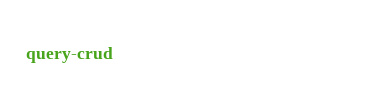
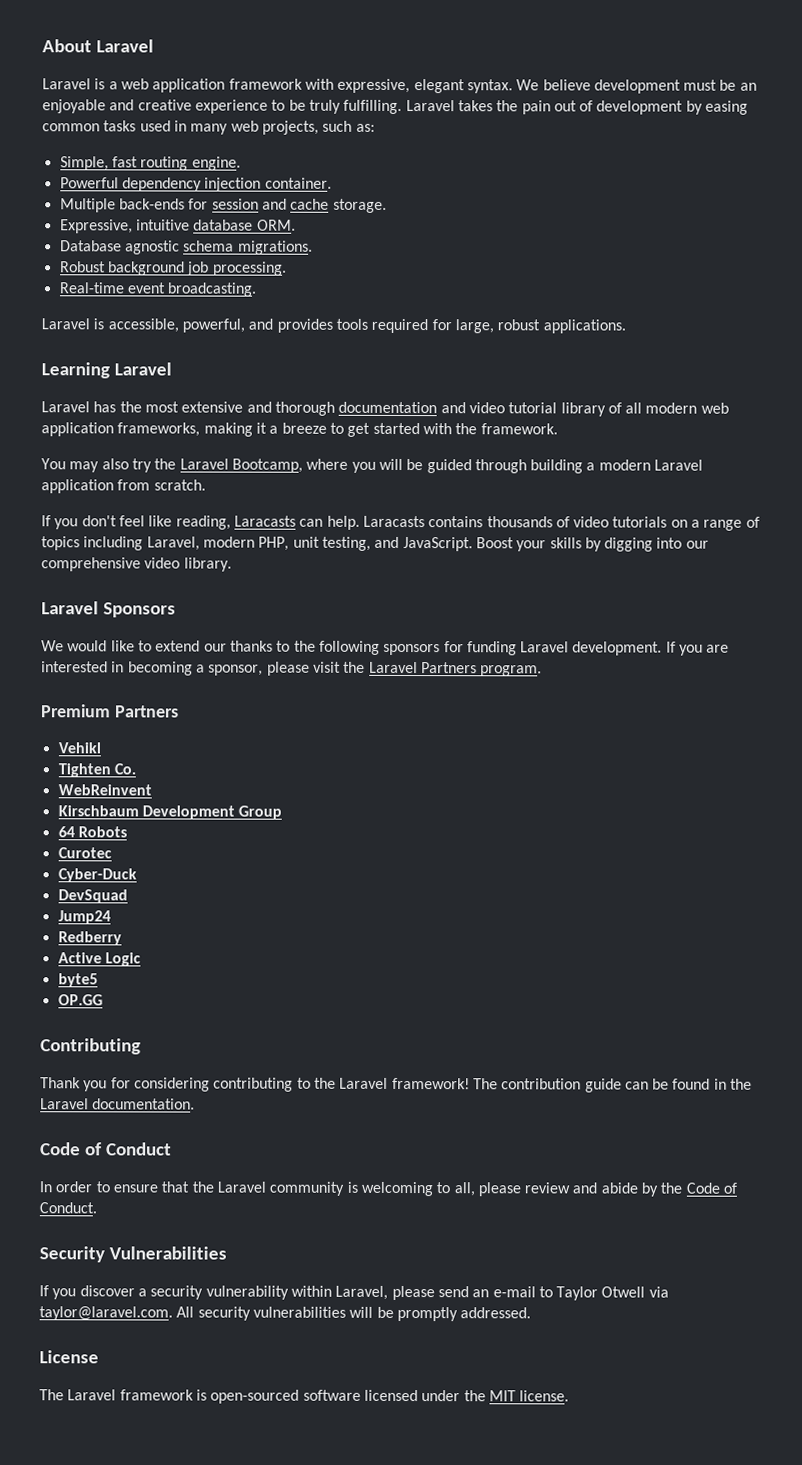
- query-crud
+ About Laravel
+ Laravel is a web application framework with expressive, elegant syntax. We believe development must be an enjoyable and creative experience to be truly fulfilling. Laravel takes the pain out of development by easing common tasks used in many web projects, such as:
+ Simple, fast routing engine.
+ Powerful dependency injection container.
+ Multiple back-ends for session and cache storage.
+ Expressive, intuitive database ORM.
+ Database agnostic schema migrations.
+ Robust background job processing.
+ Real-time event broadcasting.
+ Laravel is accessible, powerful, and provides tools required for large, robust applications.
+ Learning Laravel
+ Laravel has the most extensive and thorough documentation and video tutorial library of all modern web application frameworks, making it a breeze to get started with the framework.
+ You may also try the Laravel Bootcamp, where you will be guided through building a modern Laravel application from scratch.
+ If you don't feel like reading, Laracasts can help. Laracasts contains thousands of video tutorials on a range of topics including Laravel, modern PHP, unit testing, and JavaScript. Boost your skills by digging into our comprehensive video library.
+ Laravel Sponsors
+ We would like to extend our thanks to the following sponsors for funding Laravel development. If you are interested in becoming a sponsor, please visit the Laravel Partners program.
+ Premium Partners
+ Vehikl
+ Tighten Co.
+ WebReinvent
+ Kirschbaum Development Group
+ 64 Robots
+ Curotec
+ Cyber-Duck
+ DevSquad
+ Jump24
+ Redberry
+ Active Logic
+ byte5
+ OP.GG
+ Contributing
+ Thank you for considering contributing to the Laravel framework! The contribution guide can be found in the Laravel documentation.
+ Code of Conduct
+ In order to ensure that the Laravel community is welcoming to all, please review and abide by the Code of Conduct.
+ Security Vulnerabilities
+ If you discover a security vulnerability within Laravel, please send an e-mail to Taylor Otwell via taylor@laravel.com. All security vulnerabilities will be promptly addressed.
+ License
+ The Laravel framework is open-sourced software licensed under the MIT license.

